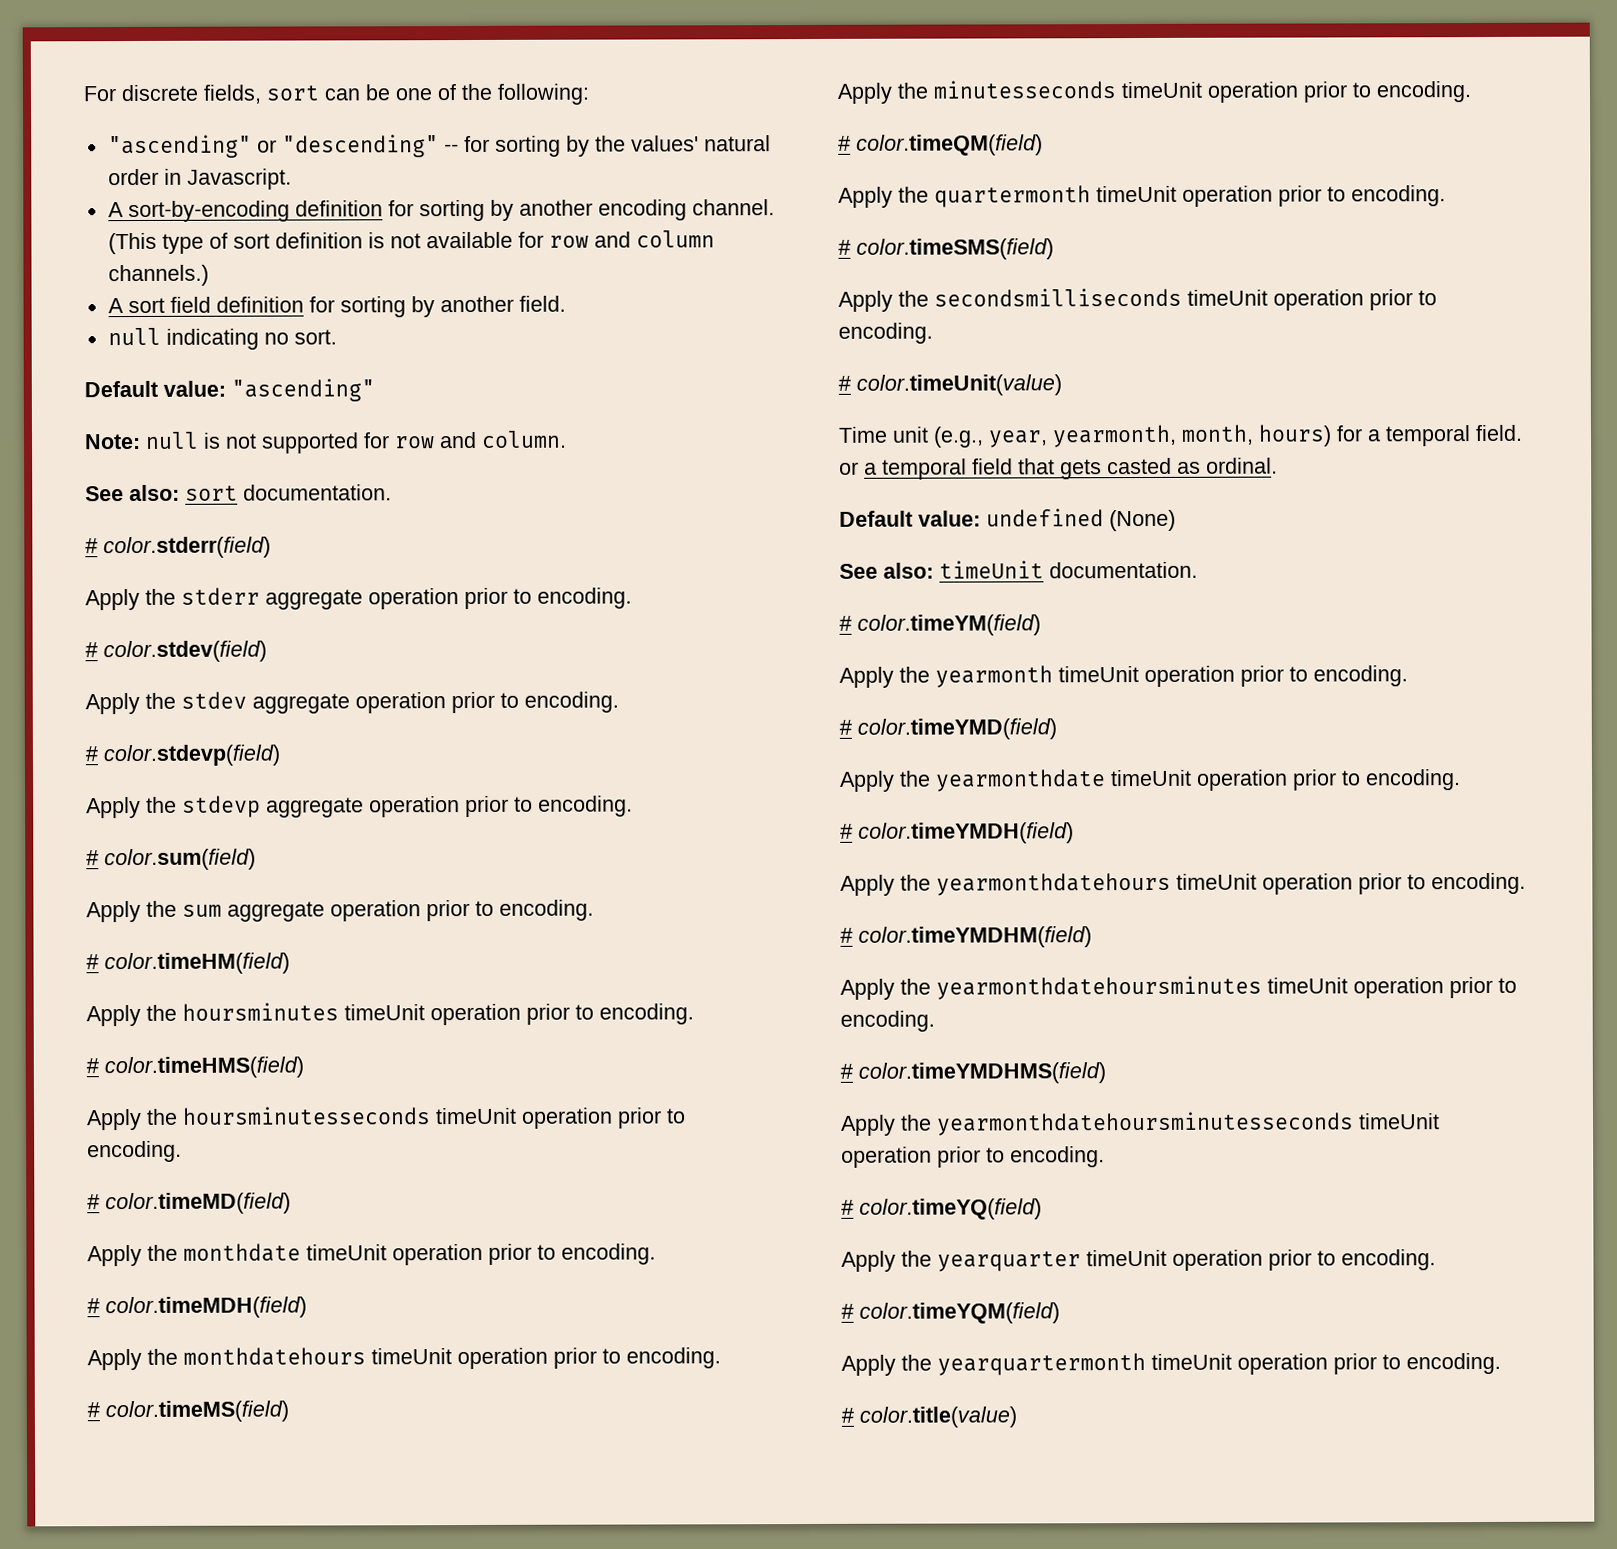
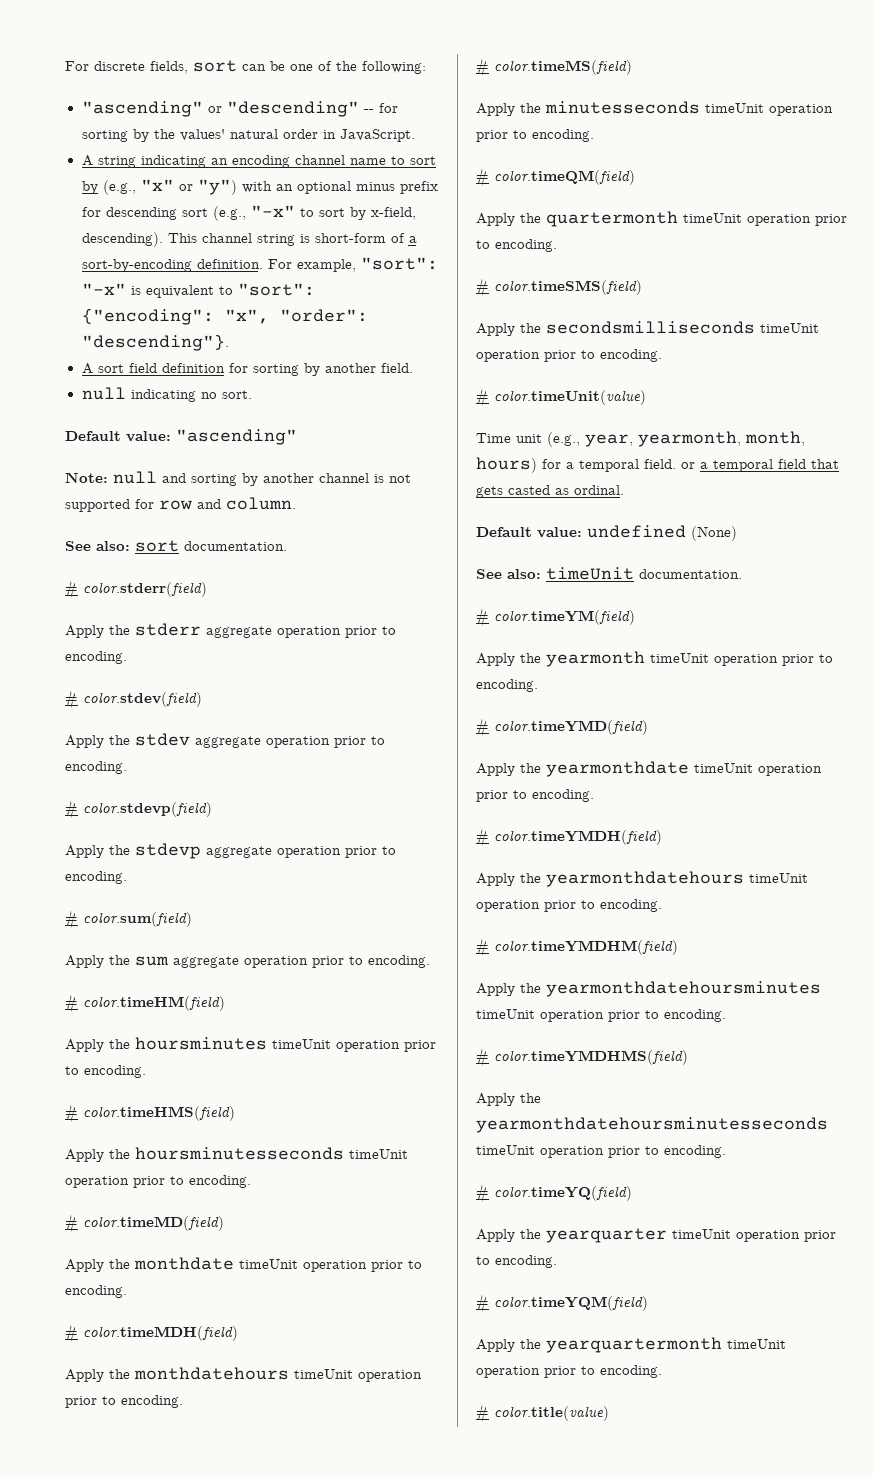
- "ascending" or "descending" -- for sorting by the values' natural order in Javascript.
- A sort-by-encoding definition for sorting by another encoding channel. (This type of sort definition is not available for row and column channels.)
+ "ascending" or "descending" -- for sorting by the values' natural order in JavaScript.
+ A string indicating an encoding channel name to sort by (e.g., "x" or "y") with an optional minus prefix for descending sort (e.g., "-x" to sort by x-field, descending). This channel string is short-form of a sort-by-encoding definition. For example, "sort": "-x" is equivalent to "sort": {"encoding": "x", "order": "descending"}.
- Note: null is not supported for row and column.
+ Note: null and sorting by another channel is not supported for row and column.

